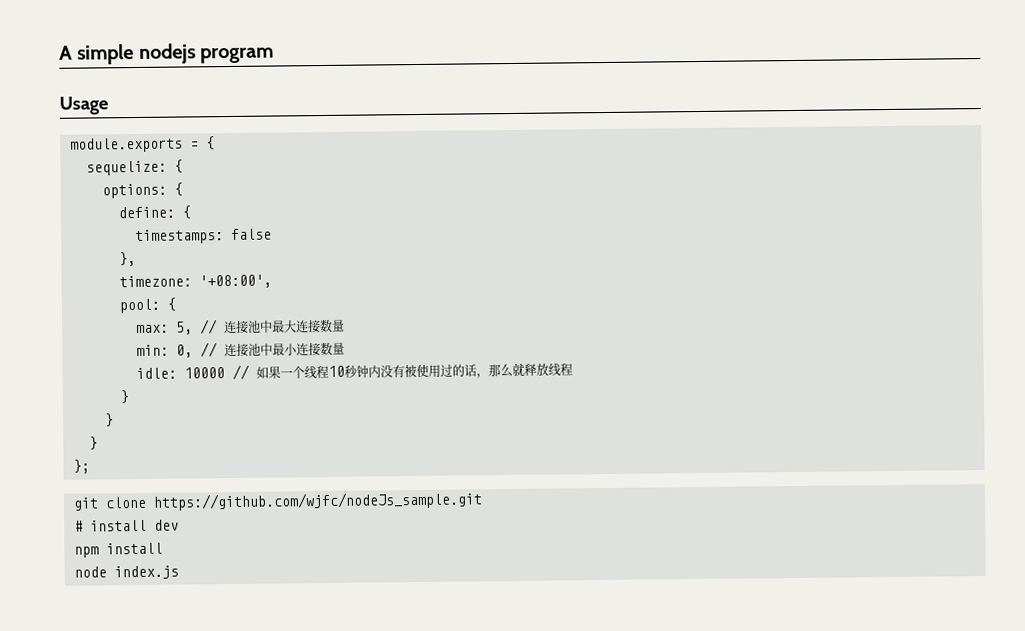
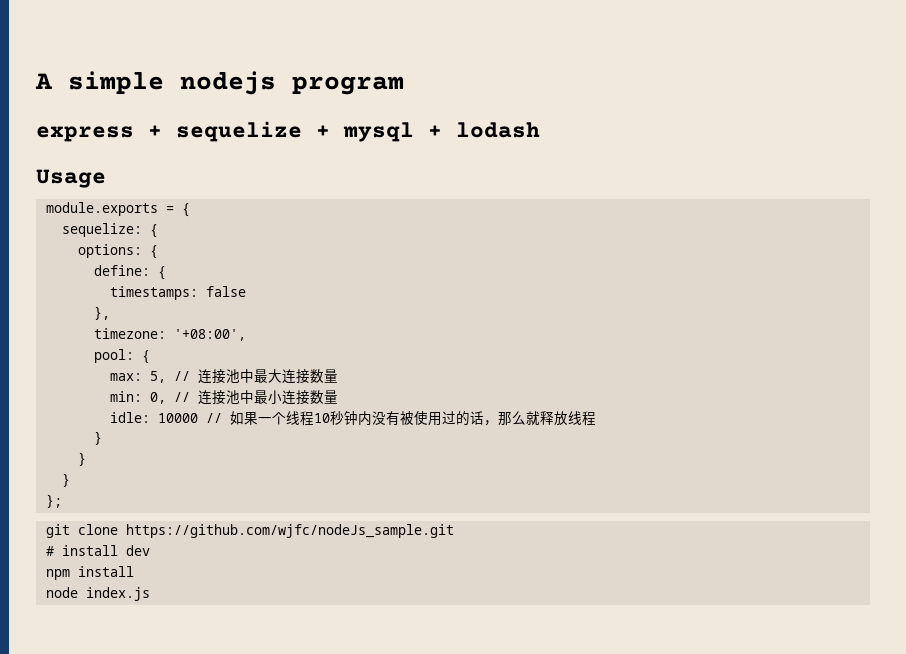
+ express + sequelize + mysql + lodash

